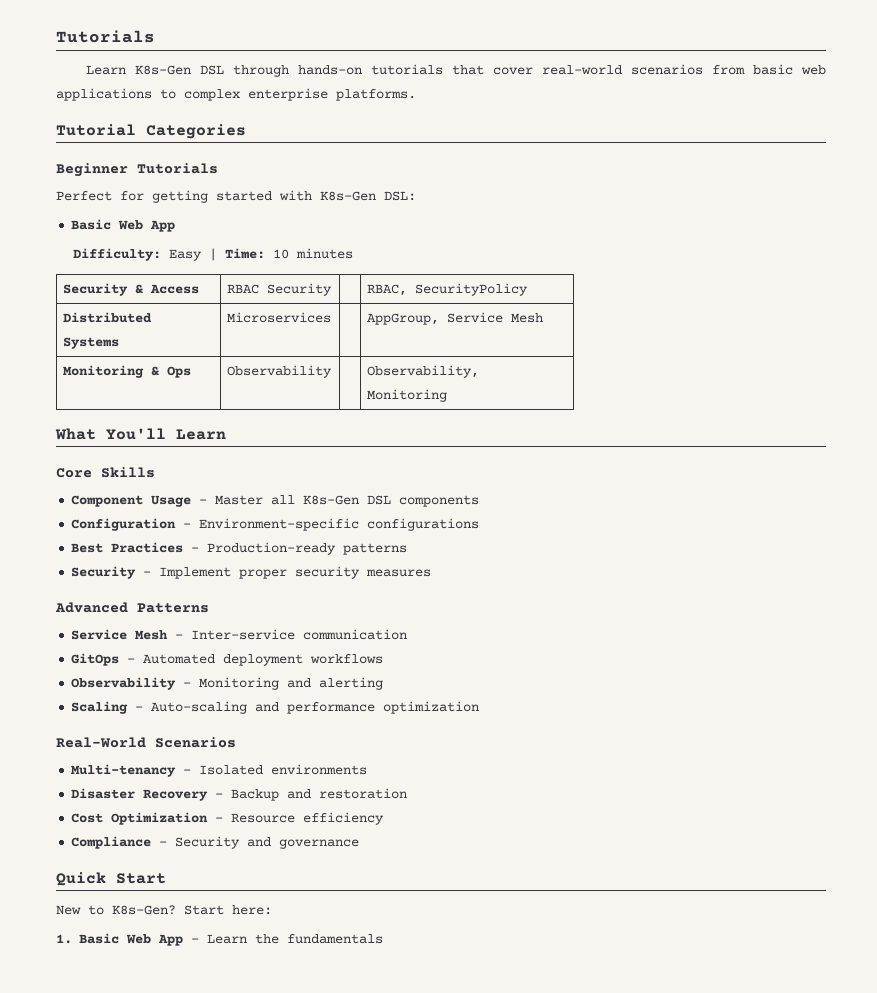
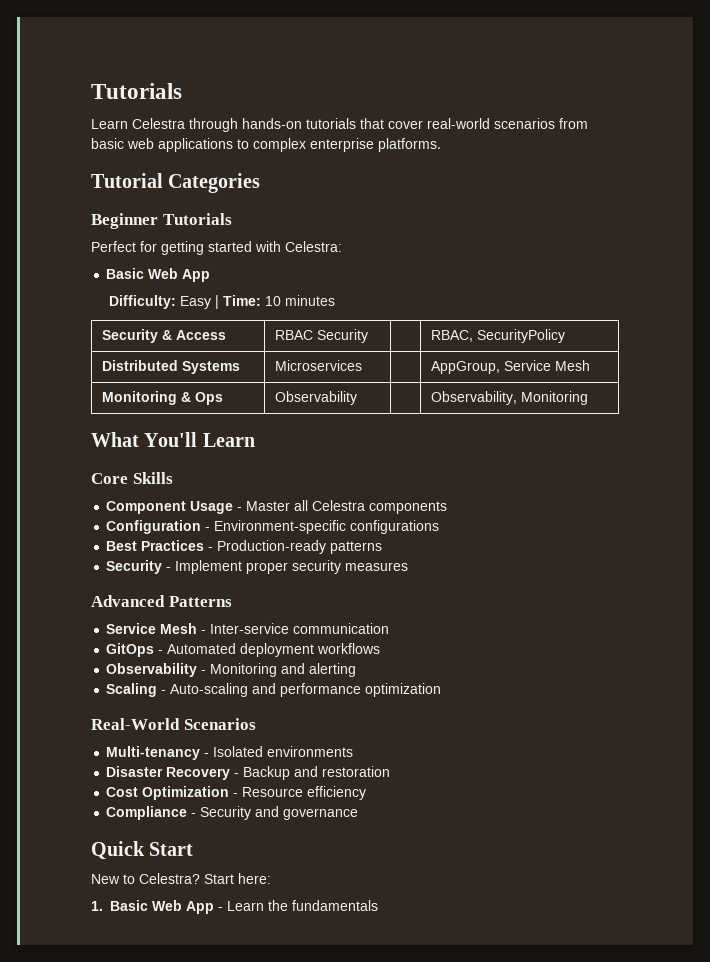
- Learn K8s-Gen DSL through hands-on tutorials that cover real-world scenarios from basic web applications to complex enterprise platforms.
+ Learn Celestra through hands-on tutorials that cover real-world scenarios from basic web applications to complex enterprise platforms.
- Perfect for getting started with K8s-Gen DSL:
+ Perfect for getting started with Celestra:
- Component Usage - Master all K8s-Gen DSL components
+ Component Usage - Master all Celestra components
- New to K8s-Gen?
+ New to Celestra?

